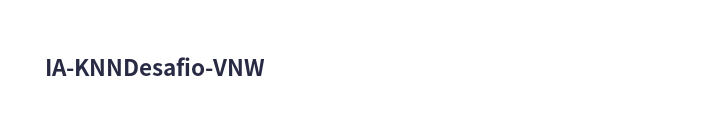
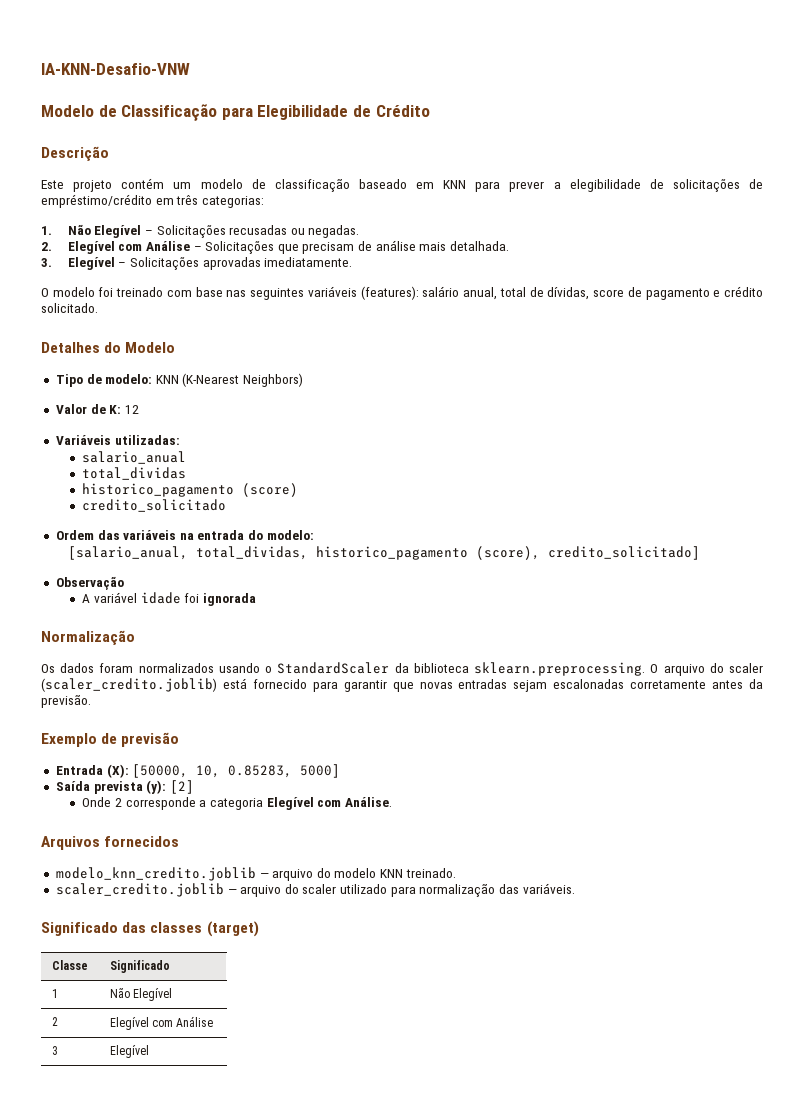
- IA-KNNDesafio-VNW
+ IA-KNN-Desafio-VNW
+ Modelo de Classificação para Elegibilidade de Crédito
+ Descrição
+ Este projeto contém um modelo de classificação baseado em KNN para prever a elegibilidade de solicitações de empréstimo/crédito em três categorias:
+ 1. Não Elegível – Solicitações recusadas ou negadas.
+ 2. Elegível com Análise – Solicitações que precisam de análise mais detalhada.
+ 3. Elegível – Solicitações aprovadas imediatamente.
+ O modelo foi treinado com base nas seguintes variáveis (features): salário anual, total de dívidas, score de pagamento e crédito solicitado.
+ Detalhes do Modelo
+ Tipo de modelo: KNN (K-Nearest Neighbors)
+ Valor de K: 12
+ Variáveis utilizadas:
+ salario_anual
+ total_dividas
+ historico_pagamento (score)
+ credito_solicitado
+ Ordem das variáveis na entrada do modelo:
+ [salario_anual, total_dividas, historico_pagamento (score), credito_solicitado]
+ Observação
+ A variável idade foi ignorada
+ Normalização
+ Os dados foram normalizados usando o StandardScaler da biblioteca sklearn.preprocessing. O arquivo do scaler (scaler_credito.joblib) está fornecido para garantir que novas entradas sejam escalonadas corretamente antes da previsão.
+ Exemplo de previsão
+ Entrada (X): [50000, 10, 0.85283, 5000]
+ Saída prevista (y): [2]
+ Onde 2 corresponde a categoria Elegível com Análise.
+ Arquivos fornecidos
+ modelo_knn_credito.joblib — arquivo do modelo KNN treinado.
+ scaler_credito.joblib — arquivo do scaler utilizado para normalização das variáveis.
+ Significado das classes (target)
+ Classe | Significado
+ 1 | Não Elegível
+ 2 | Elegível com Análise
+ 3 | Elegível

